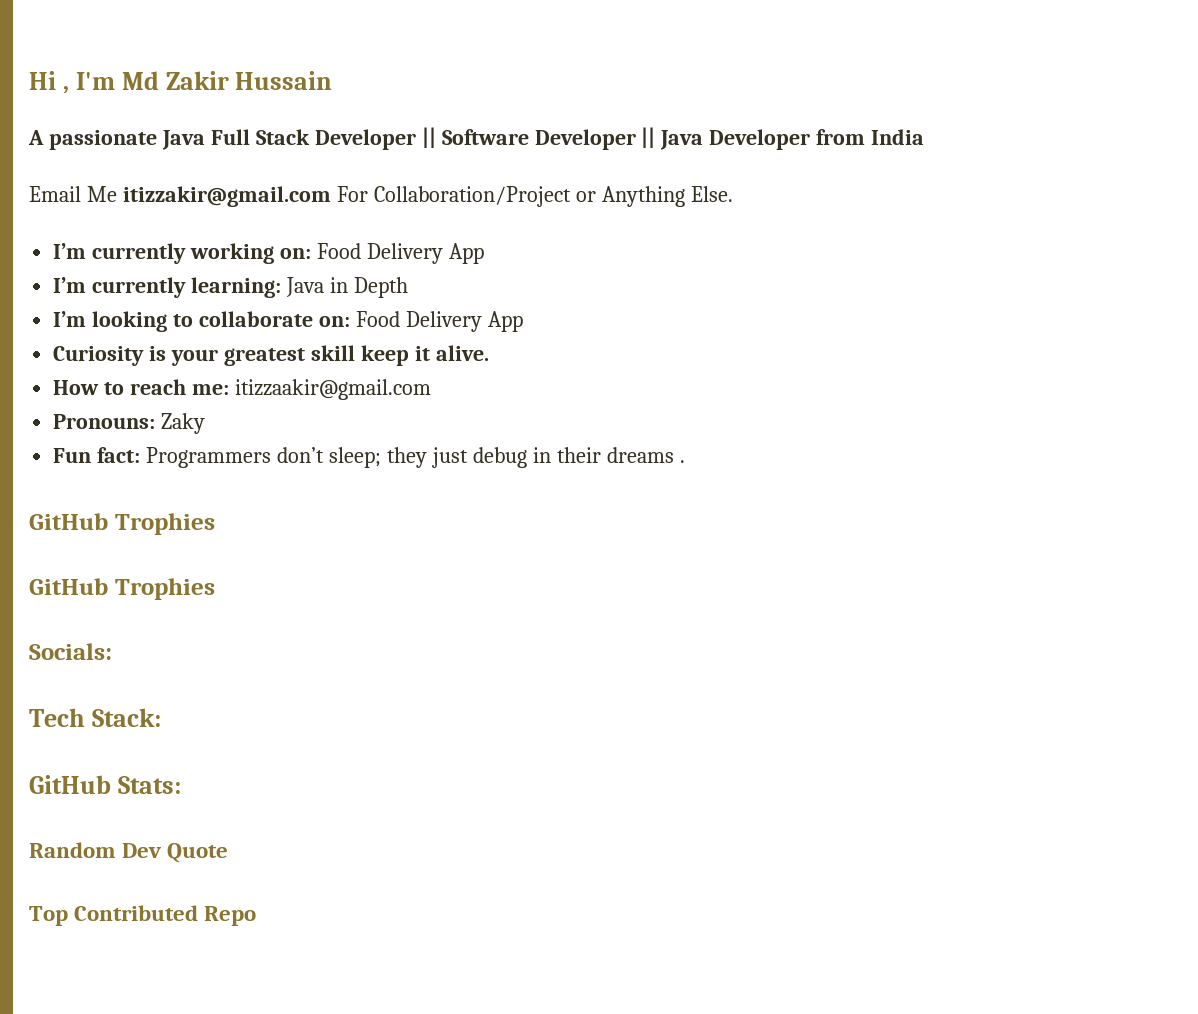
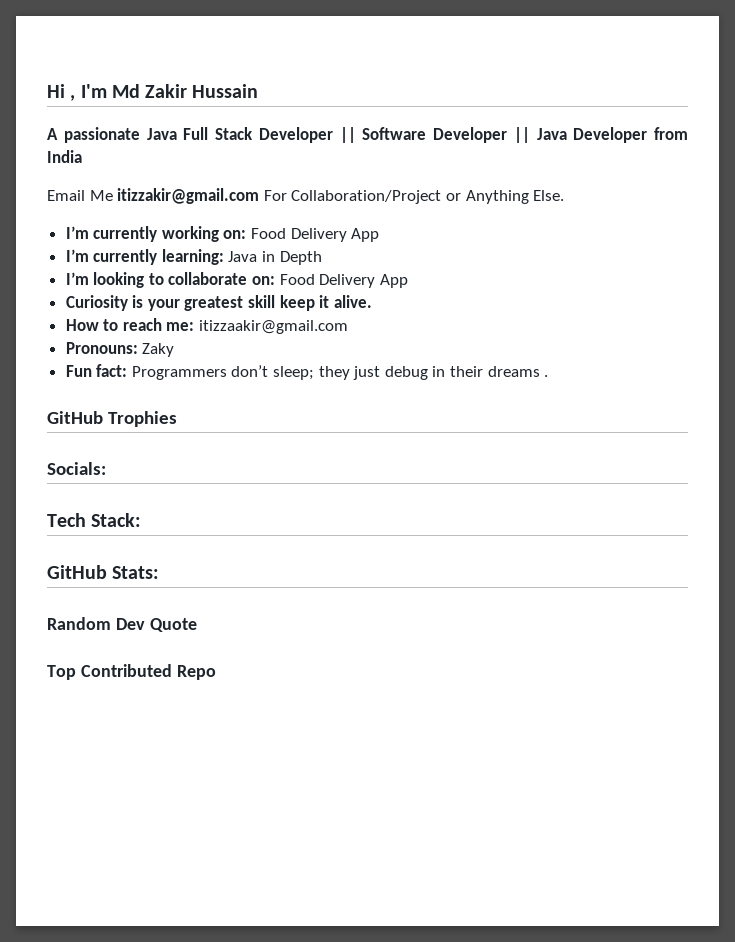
  Fun fact: Programmers don’t sleep; they just debug in their dreams .
- GitHub Trophies

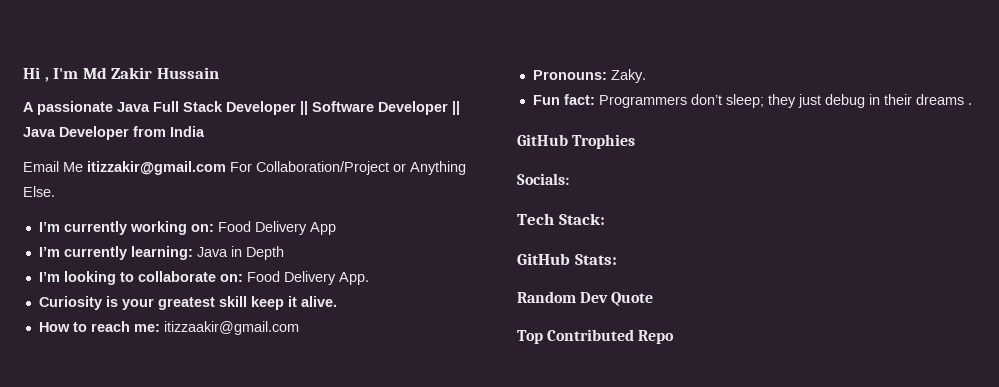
- I’m looking to collaborate on: Food Delivery App
+ I’m looking to collaborate on: Food Delivery App.
- Pronouns: Zaky
+ Pronouns: Zaky.

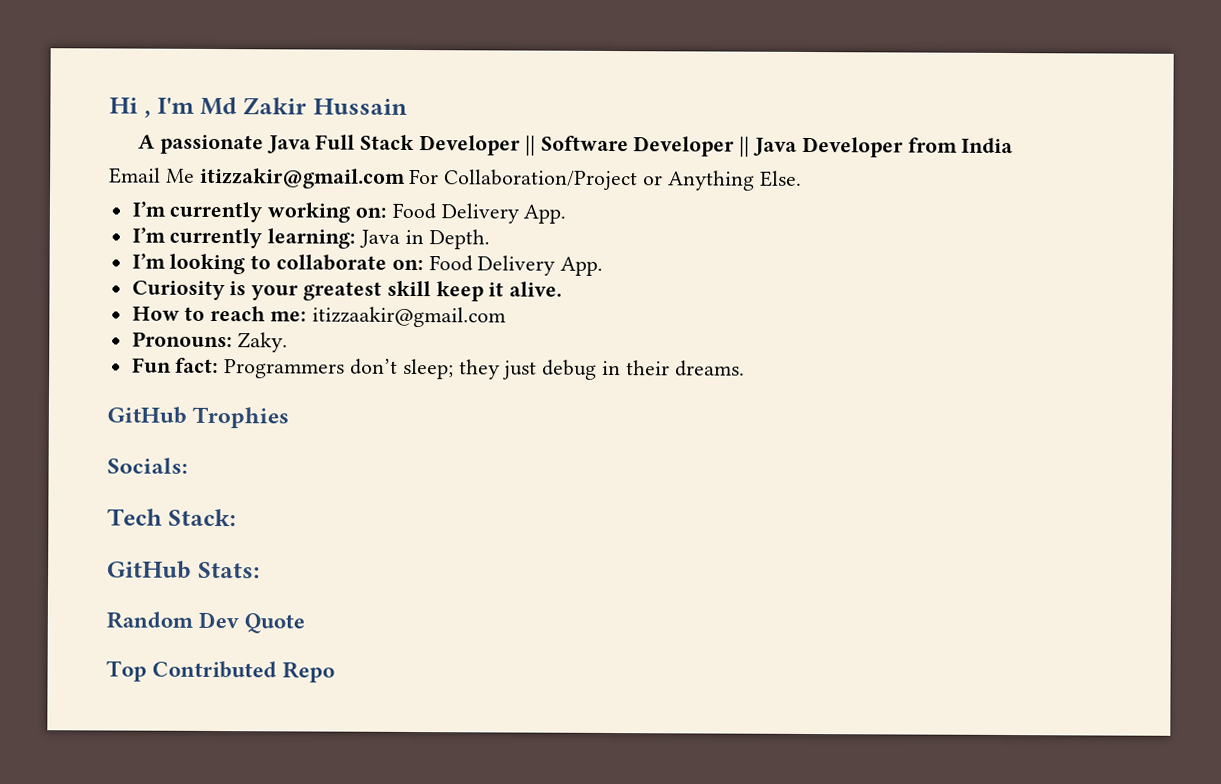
- I’m currently working on: Food Delivery App
+ I’m currently working on: Food Delivery App.
- I’m currently learning: Java in Depth
+ I’m currently learning: Java in Depth.
- Fun fact: Programmers don’t sleep; they just debug in their dreams .
+ Fun fact: Programmers don’t sleep; they just debug in their dreams.

